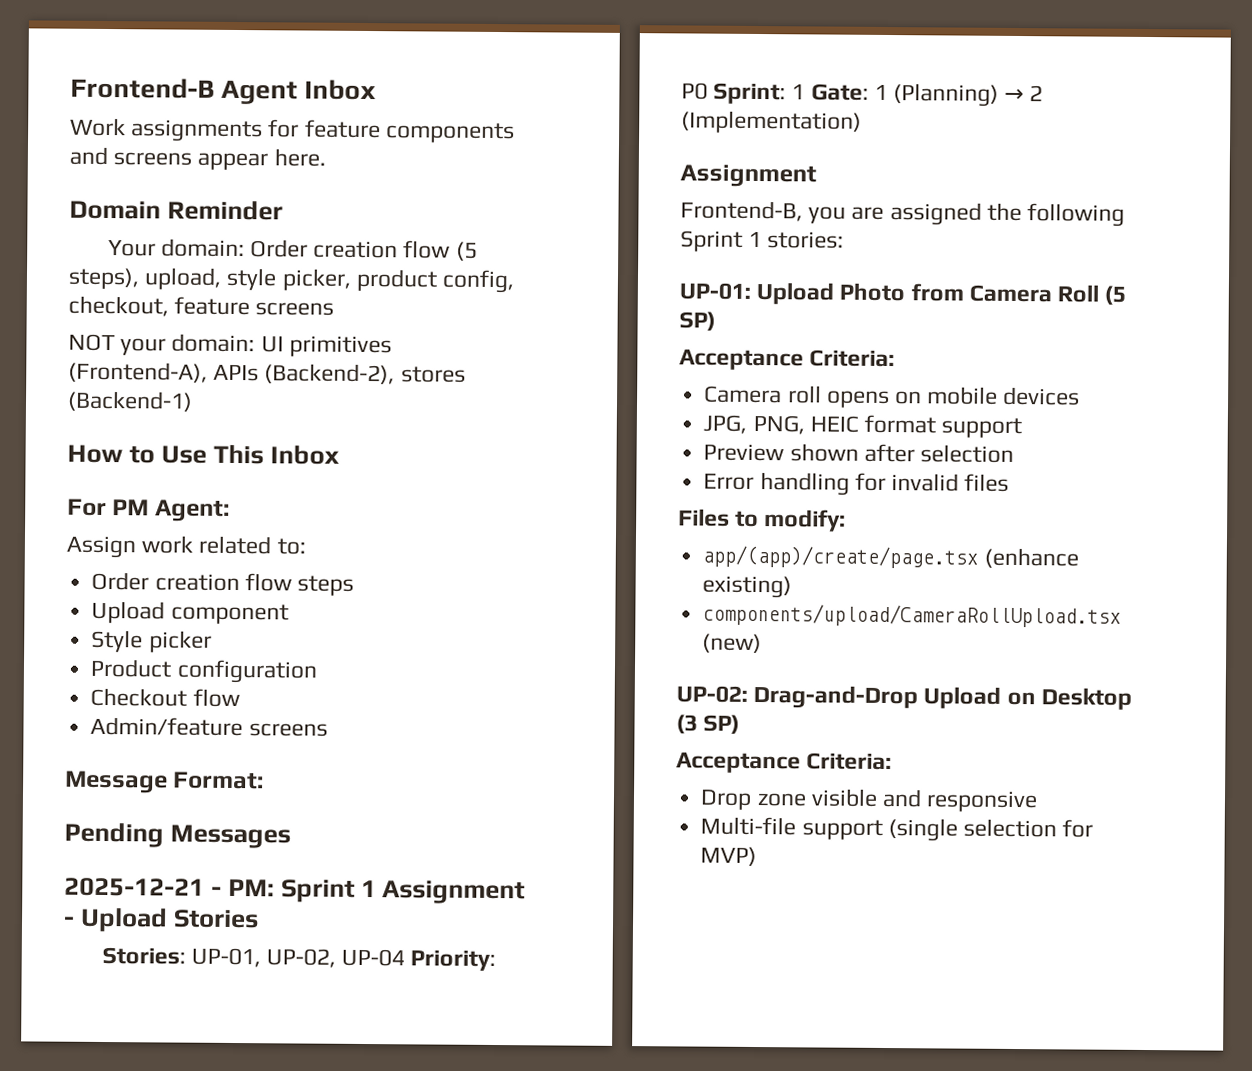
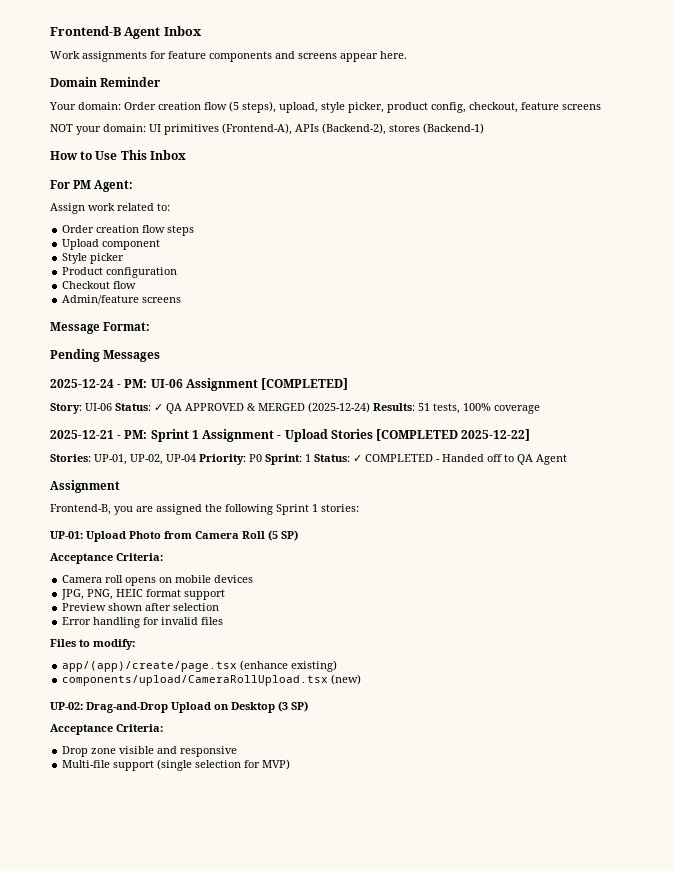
+ 2025-12-24 - PM: UI-06 Assignment [COMPLETED]
+ Story: UI-06 Status: ✓ QA APPROVED & MERGED (2025-12-24) Results: 51 tests, 100% coverage
- 2025-12-21 - PM: Sprint 1 Assignment - Upload Stories
+ 2025-12-21 - PM: Sprint 1 Assignment - Upload Stories [COMPLETED 2025-12-22]
- Stories: UP-01, UP-02, UP-04 Priority: P0 Sprint: 1 Gate: 1 (Planning) → 2 (Implementation)
+ Stories: UP-01, UP-02, UP-04 Priority: P0 Sprint: 1 Status: ✓ COMPLETED - Handed off to QA Agent

